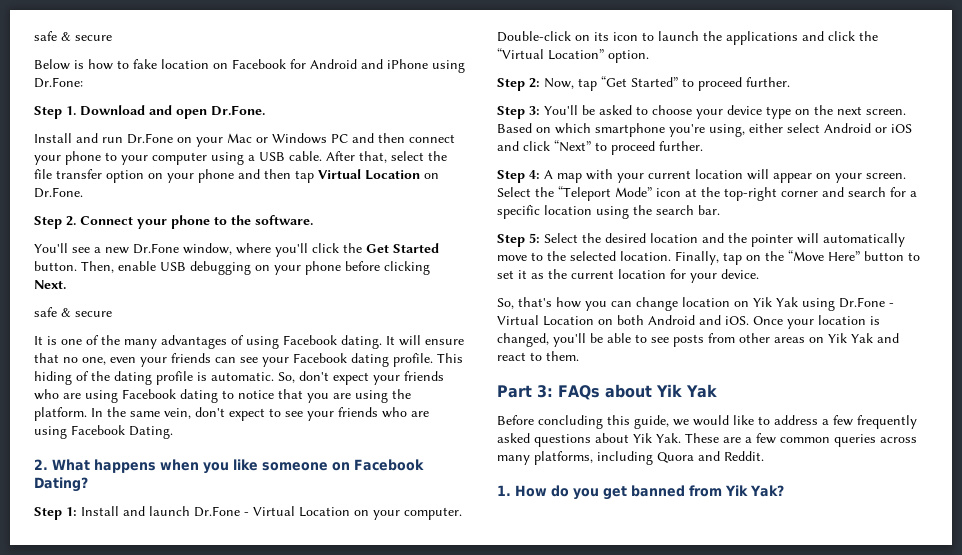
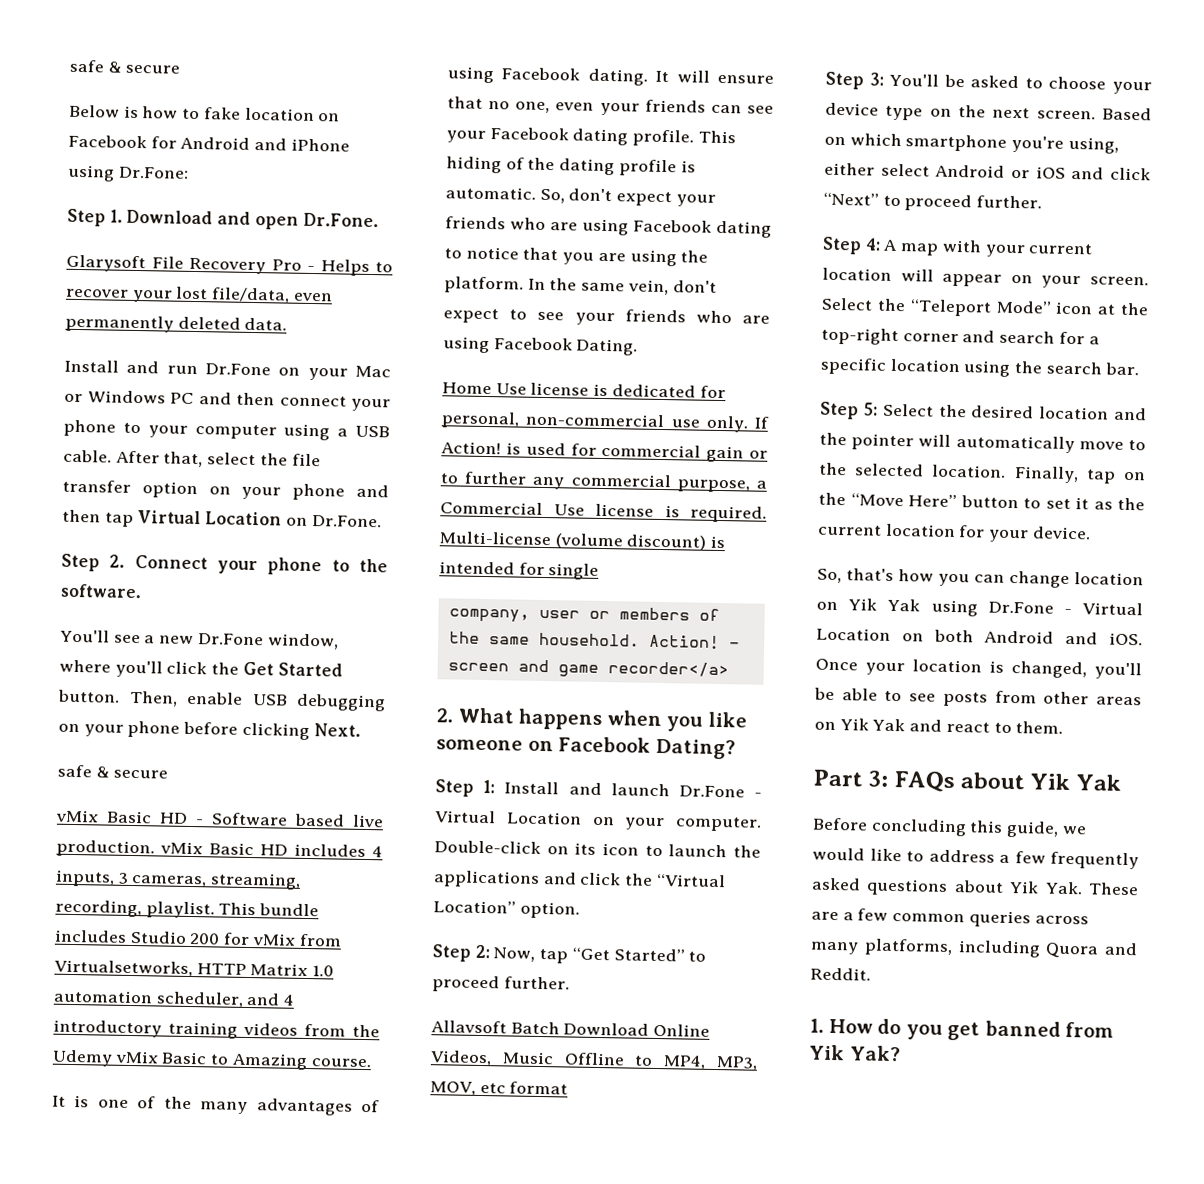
+ Glarysoft File Recovery Pro - Helps to recover your lost file/data, even permanently deleted data.
+ vMix Basic HD - Software based live production. vMix Basic HD includes 4 inputs, 3 cameras, streaming, recording, playlist. This bundle includes Studio 200 for vMix from Virtualsetworks, HTTP Matrix 1.0 automation scheduler, and 4 introductory training videos from the Udemy vMix Basic to Amazing course.
+ Home Use license is dedicated for personal, non-commercial use only. If Action! is used for commercial gain or to further any commercial purpose, a Commercial Use license is required. Multi-license (volume discount) is intended for single
+ company, user or members of the same household. Action! - screen and game recorder</a>
+ Allavsoft Batch Download Online Videos, Music Offline to MP4, MP3, MOV, etc format

